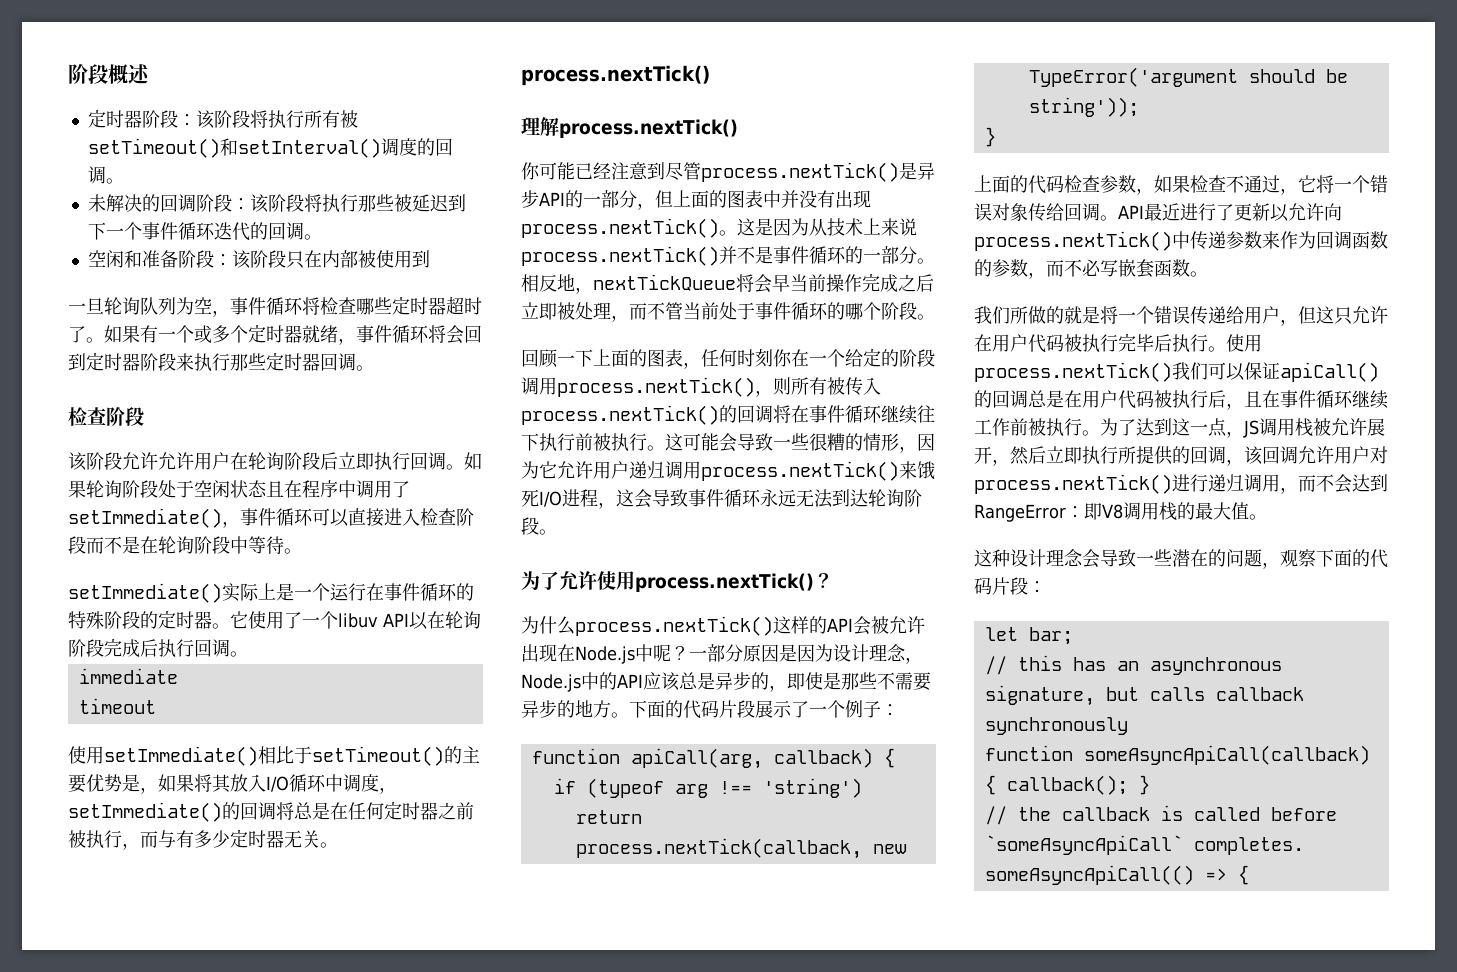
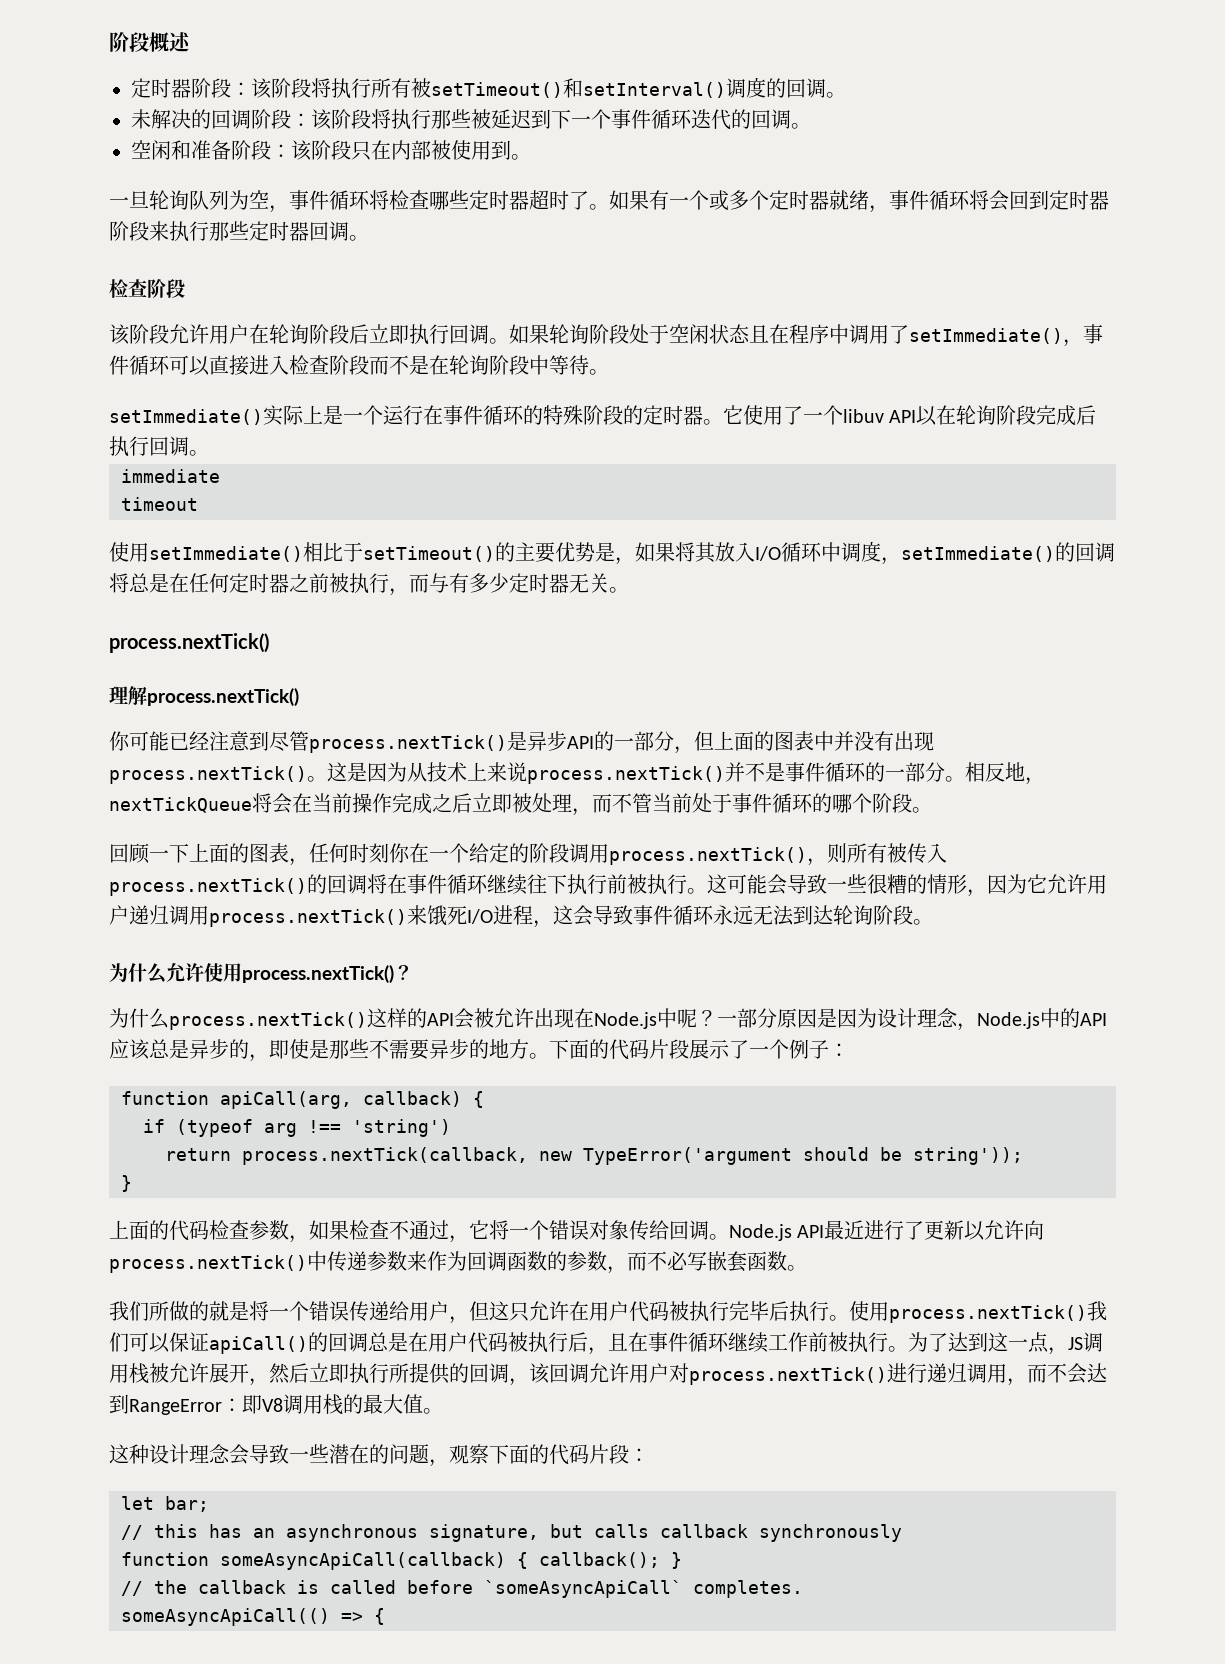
- 空闲和准备阶段：该阶段只在内部被使用到
+ 空闲和准备阶段：该阶段只在内部被使用到。
- 该阶段允许允许用户在轮询阶段后立即执行回调。
+ 该阶段允许用户在轮询阶段后立即执行回调。
- 相反地，nextTickQueue将会早当前操作完成之后立即被处理，而不管当前处于事件循环的哪个阶段。
+ 相反地，nextTickQueue将会在当前操作完成之后立即被处理，而不管当前处于事件循环的哪个阶段。
- 为了允许使用process.nextTick()？
+ 为什么允许使用process.nextTick()？
- API最近进行了更新以允许向process.nextTick()中传递参数来作为回调函数的参数，而不必写嵌套函数。
+ Node.js API最近进行了更新以允许向process.nextTick()中传递参数来作为回调函数的参数，而不必写嵌套函数。

